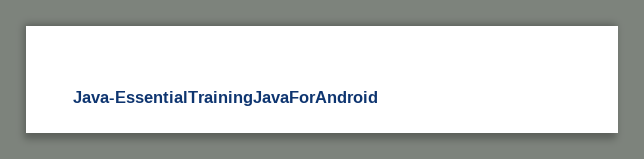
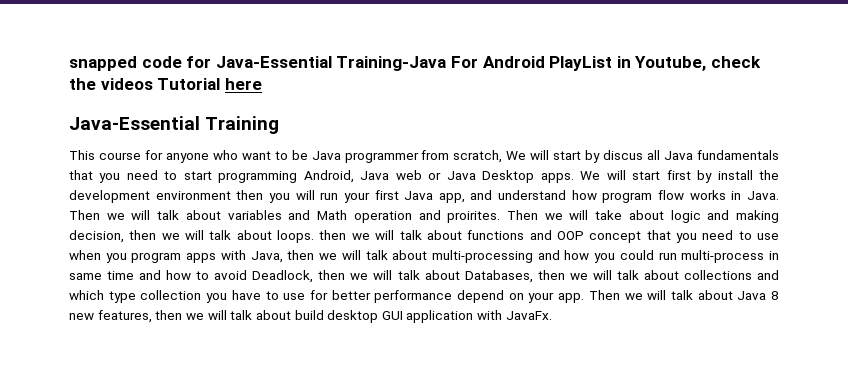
- Java-EssentialTrainingJavaForAndroid
+ snapped code for Java-Essential Training-Java For Android PlayList in Youtube, check the videos Tutorial here
+ Java-Essential Training
+ This course for anyone who want to be Java programmer from scratch, We will start by discus all Java fundamentals that you need to start programming Android, Java web or Java Desktop apps. We will start first by install the development environment then you will run your first Java app, and understand how program flow works in Java. Then we will talk about variables and Math operation and proirites. Then we will take about logic and making decision, then we will talk about loops. then we will talk about functions and OOP concept that you need to use when you program apps with Java, then we will talk about multi-processing and how you could run multi-process in same time and how to avoid Deadlock, then we will talk about Databases, then we will talk about collections and which type collection you have to use for better performance depend on your app. Then we will talk about Java 8 new features, then we will talk about build desktop GUI application with JavaFx.

